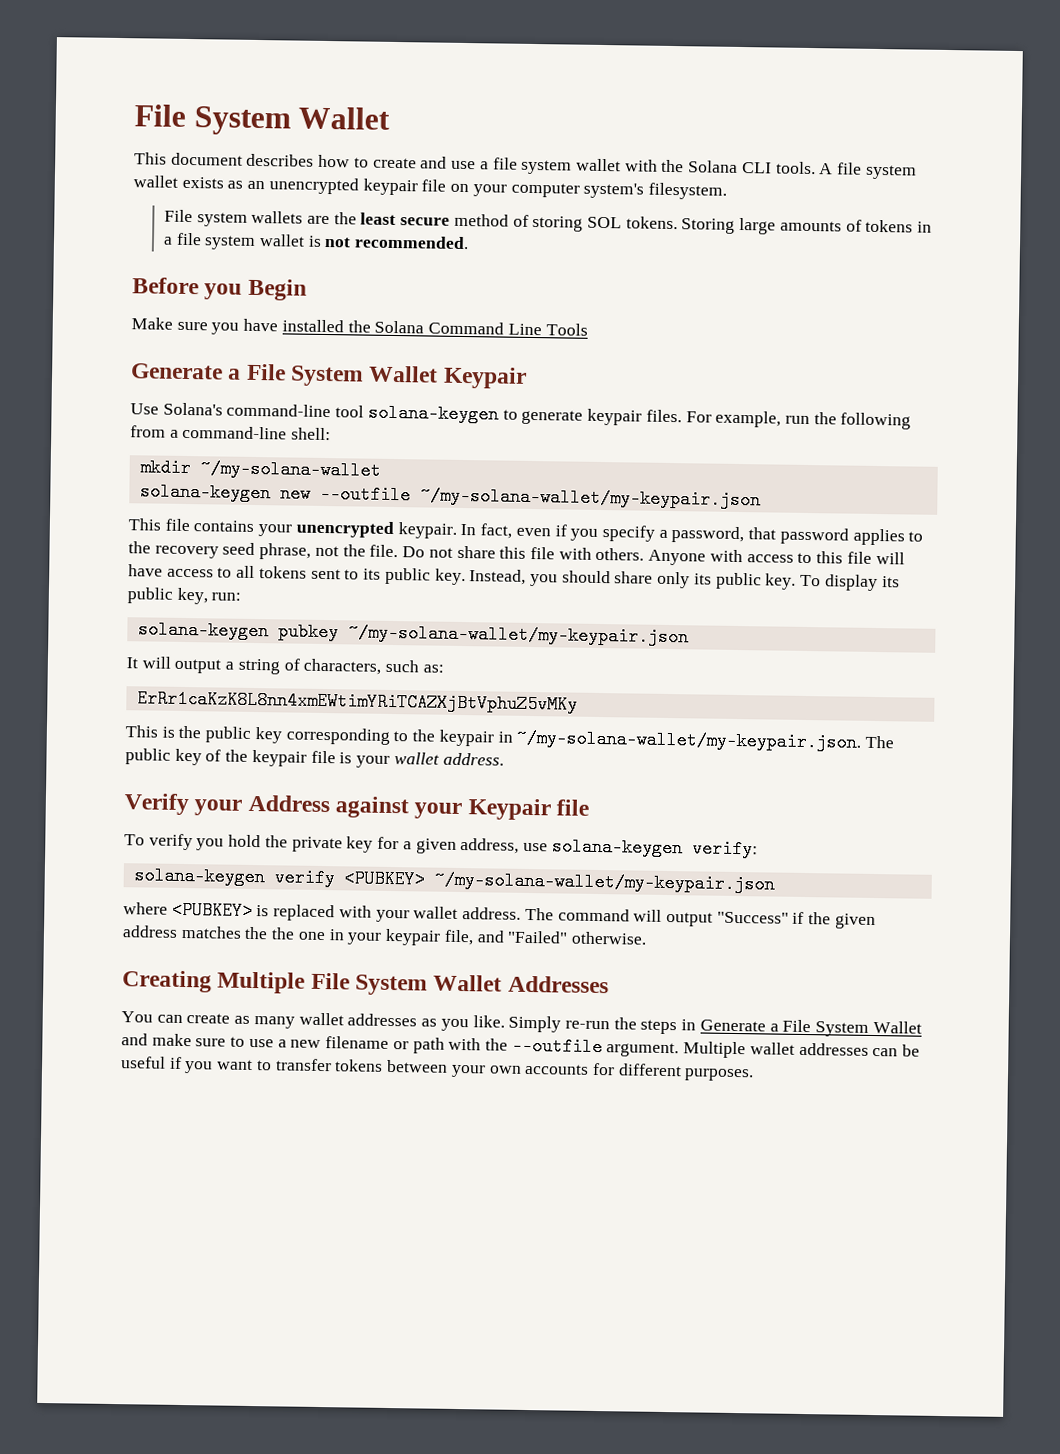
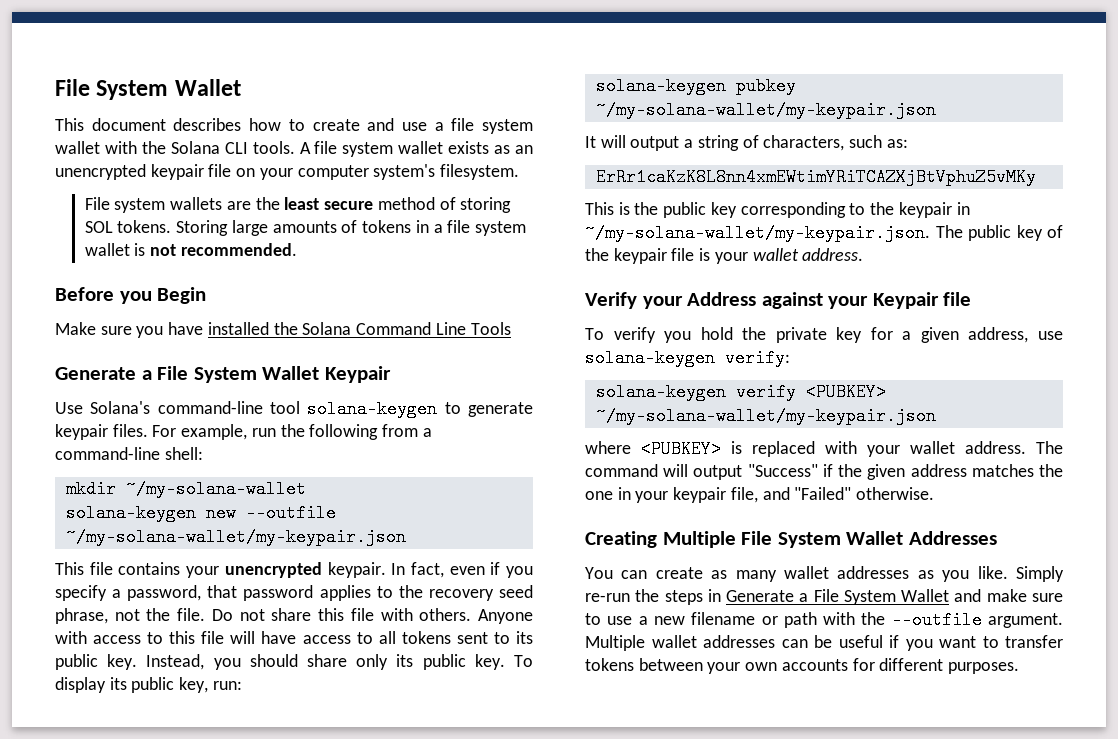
- The command will output "Success" if the given address matches the the one in your keypair file, and "Failed" otherwise.
+ The command will output "Success" if the given address matches the one in your keypair file, and "Failed" otherwise.

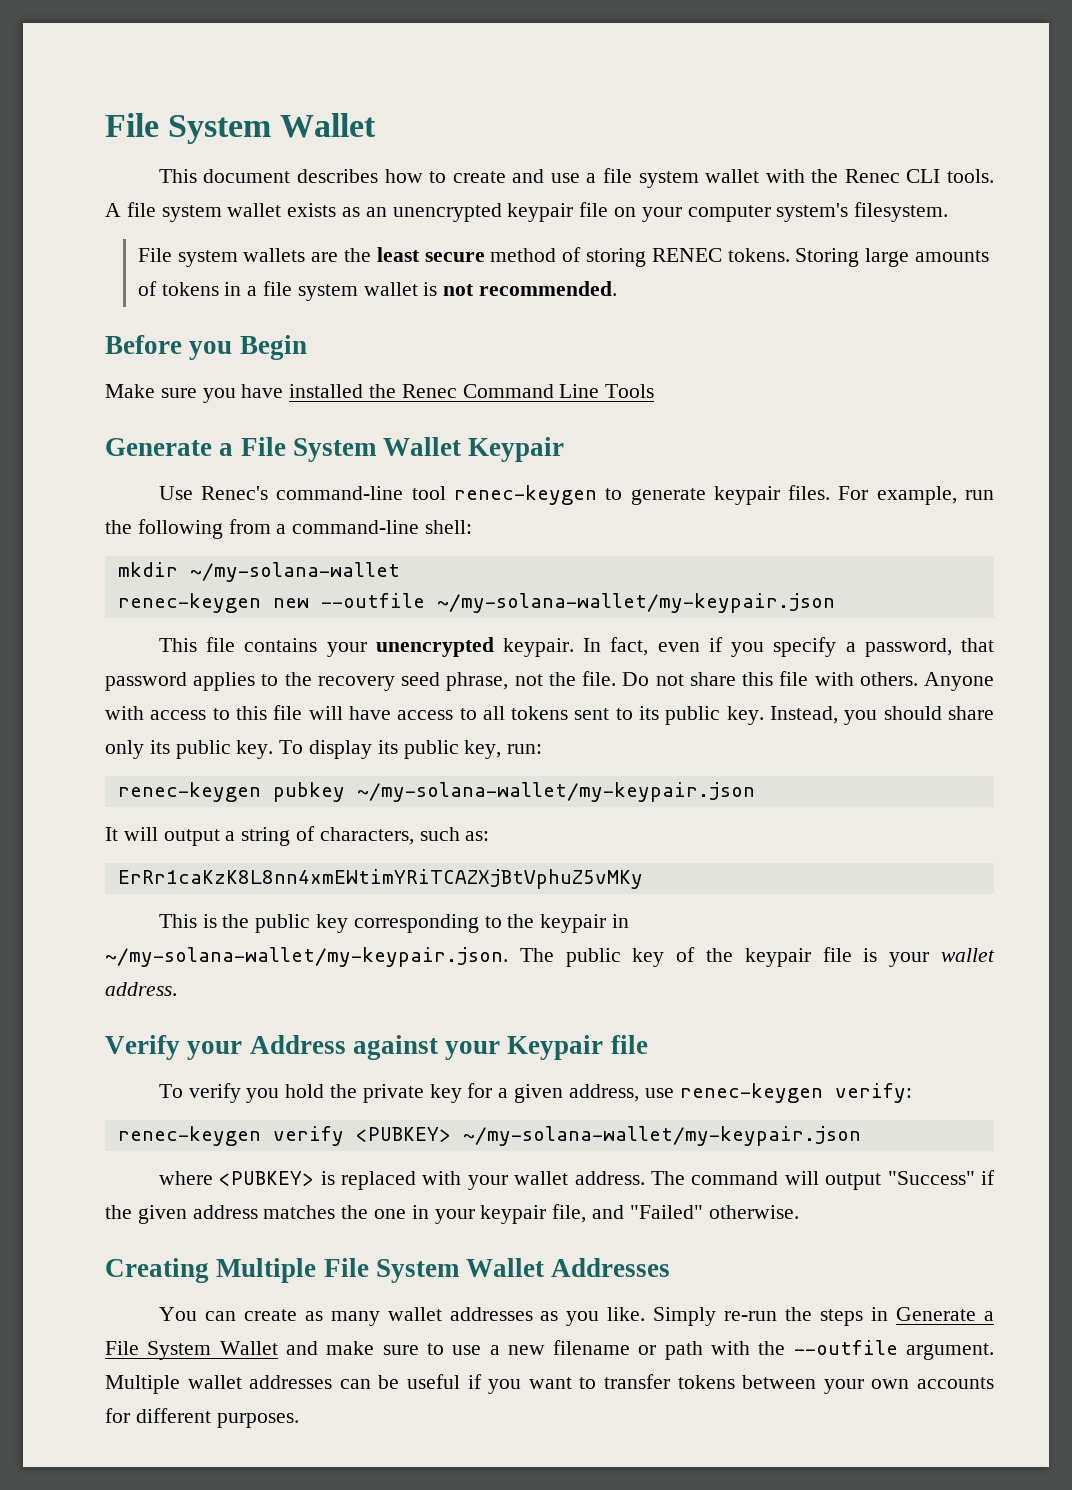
- This document describes how to create and use a file system wallet with the Solana CLI tools.
+ This document describes how to create and use a file system wallet with the Renec CLI tools.
- File system wallets are the least secure method of storing SOL tokens.
+ File system wallets are the least secure method of storing RENEC tokens.
- Make sure you have installed the Solana Command Line Tools
+ Make sure you have installed the Renec Command Line Tools
- Use Solana's command-line tool solana-keygen to generate keypair files.
+ Use Renec's command-line tool renec-keygen to generate keypair files.
- solana-keygen new --outfile ~/my-solana-wallet/my-keypair.json
+ renec-keygen new --outfile ~/my-solana-wallet/my-keypair.json
- solana-keygen pubkey ~/my-solana-wallet/my-keypair.json
+ renec-keygen pubkey ~/my-solana-wallet/my-keypair.json
- To verify you hold the private key for a given address, use solana-keygen verify:
+ To verify you hold the private key for a given address, use renec-keygen verify:
- solana-keygen verify <PUBKEY> ~/my-solana-wallet/my-keypair.json
+ renec-keygen verify <PUBKEY> ~/my-solana-wallet/my-keypair.json

